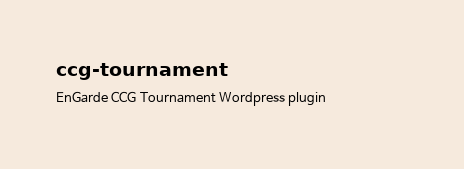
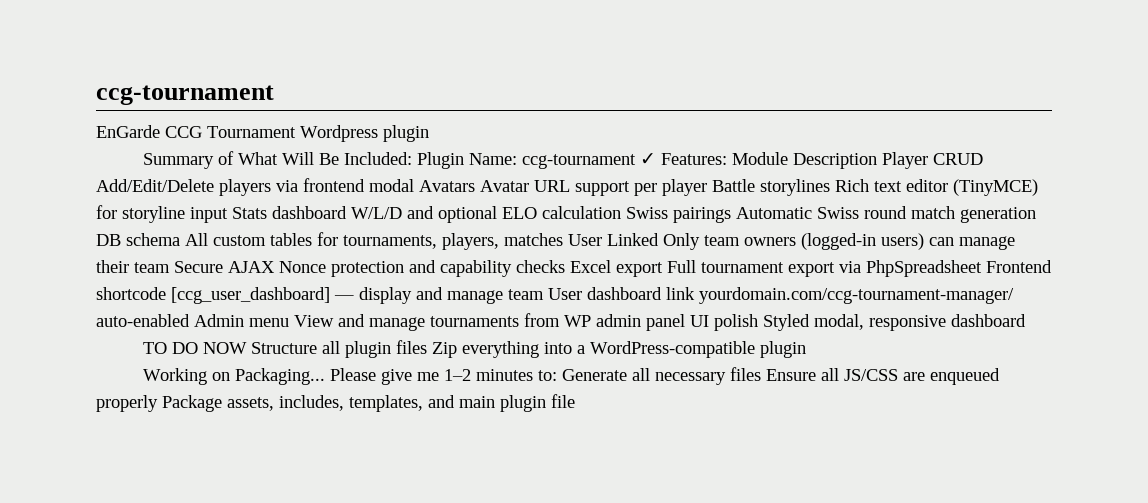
+ Summary of What Will Be Included: Plugin Name: ccg-tournament ✓ Features: Module Description Player CRUD Add/Edit/Delete players via frontend modal Avatars Avatar URL support per player Battle storylines Rich text editor (TinyMCE) for storyline input Stats dashboard W/L/D and optional ELO calculation Swiss pairings Automatic Swiss round match generation DB schema All custom tables for tournaments, players, matches User Linked Only team owners (logged-in users) can manage their team Secure AJAX Nonce protection and capability checks Excel export Full tournament export via PhpSpreadsheet Frontend shortcode [ccg_user_dashboard] — display and manage team User dashboard link yourdomain.com/ccg-tournament-manager/ auto-enabled Admin menu View and manage tournaments from WP admin panel UI polish Styled modal, responsive dashboard
+ TO DO NOW Structure all plugin files Zip everything into a WordPress-compatible plugin
+ Working on Packaging... Please give me 1–2 minutes to: Generate all necessary files Ensure all JS/CSS are enqueued properly Package assets, includes, templates, and main plugin file

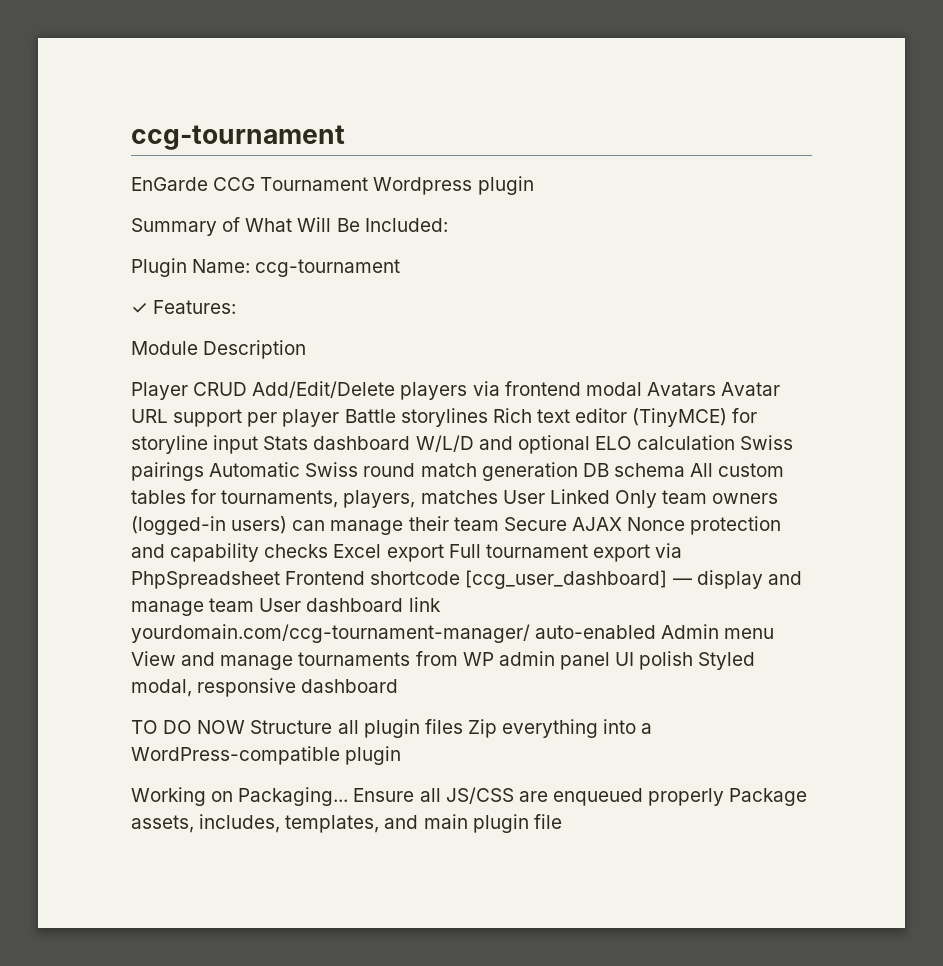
- Summary of What Will Be Included: Plugin Name: ccg-tournament ✓ Features: Module Description Player CRUD Add/Edit/Delete players via frontend modal Avatars Avatar URL support per player Battle storylines Rich text editor (TinyMCE) for storyline input Stats dashboard W/L/D and optional ELO calculation Swiss pairings Automatic Swiss round match generation DB schema All custom tables for tournaments, players, matches User Linked Only team owners (logged-in users) can manage their team Secure AJAX Nonce protection and capability checks Excel export Full tournament export via PhpSpreadsheet Frontend shortcode [ccg_user_dashboard] — display and manage team User dashboard link yourdomain.com/ccg-tournament-manager/ auto-enabled Admin menu View and manage tournaments from WP admin panel UI polish Styled modal, responsive dashboard
+ Summary of What Will Be Included:
+ Plugin Name: ccg-tournament
+ ✓ Features:
+ Module Description
+ Player CRUD Add/Edit/Delete players via frontend modal Avatars Avatar URL support per player Battle storylines Rich text editor (TinyMCE) for storyline input Stats dashboard W/L/D and optional ELO calculation Swiss pairings Automatic Swiss round match generation DB schema All custom tables for tournaments, players, matches User Linked Only team owners (logged-in users) can manage their team Secure AJAX Nonce protection and capability checks Excel export Full tournament export via PhpSpreadsheet Frontend shortcode [ccg_user_dashboard] — display and manage team User dashboard link yourdomain.com/ccg-tournament-manager/ auto-enabled Admin menu View and manage tournaments from WP admin panel UI polish Styled modal, responsive dashboard
- Please give me 1–2 minutes to: Generate all necessary files Ensure all JS/CSS are enqueued properly Package assets, includes, templates, and main plugin file
+ Ensure all JS/CSS are enqueued properly Package assets, includes, templates, and main plugin file

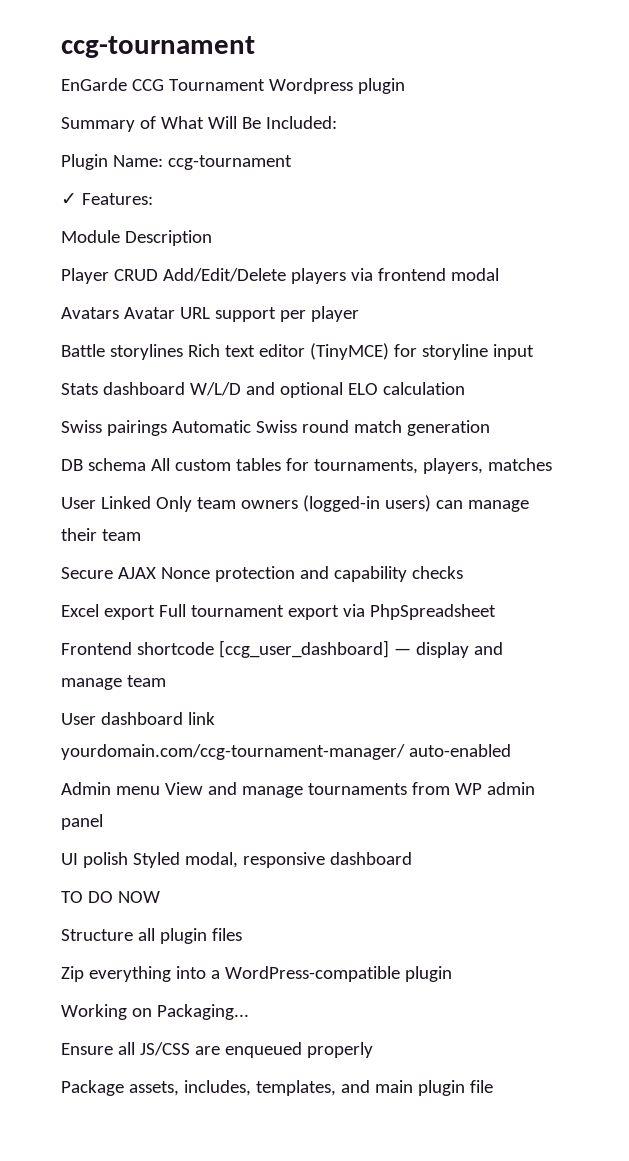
- Player CRUD Add/Edit/Delete players via frontend modal Avatars Avatar URL support per player Battle storylines Rich text editor (TinyMCE) for storyline input Stats dashboard W/L/D and optional ELO calculation Swiss pairings Automatic Swiss round match generation DB schema All custom tables for tournaments, players, matches User Linked Only team owners (logged-in users) can manage their team Secure AJAX Nonce protection and capability checks Excel export Full tournament export via PhpSpreadsheet Frontend shortcode [ccg_user_dashboard] — display and manage team User dashboard link yourdomain.com/ccg-tournament-manager/ auto-enabled Admin menu View and manage tournaments from WP admin panel UI polish Styled modal, responsive dashboard
+ Player CRUD Add/Edit/Delete players via frontend modal
+ Avatars Avatar URL support per player
+ Battle storylines Rich text editor (TinyMCE) for storyline input
+ Stats dashboard W/L/D and optional ELO calculation
+ Swiss pairings Automatic Swiss round match generation
+ DB schema All custom tables for tournaments, players, matches
+ User Linked Only team owners (logged-in users) can manage their team
+ Secure AJAX Nonce protection and capability checks
+ Excel export Full tournament export via PhpSpreadsheet
+ Frontend shortcode [ccg_user_dashboard] — display and manage team
+ User dashboard link yourdomain.com/ccg-tournament-manager/ auto-enabled
+ Admin menu View and manage tournaments from WP admin panel
+ UI polish Styled modal, responsive dashboard
- TO DO NOW Structure all plugin files Zip everything into a WordPress-compatible plugin
+ TO DO NOW
+ Structure all plugin files
+ Zip everything into a WordPress-compatible plugin
- Working on Packaging... Ensure all JS/CSS are enqueued properly Package assets, includes, templates, and main plugin file
+ Working on Packaging...
+ Ensure all JS/CSS are enqueued properly
+ Package assets, includes, templates, and main plugin file

